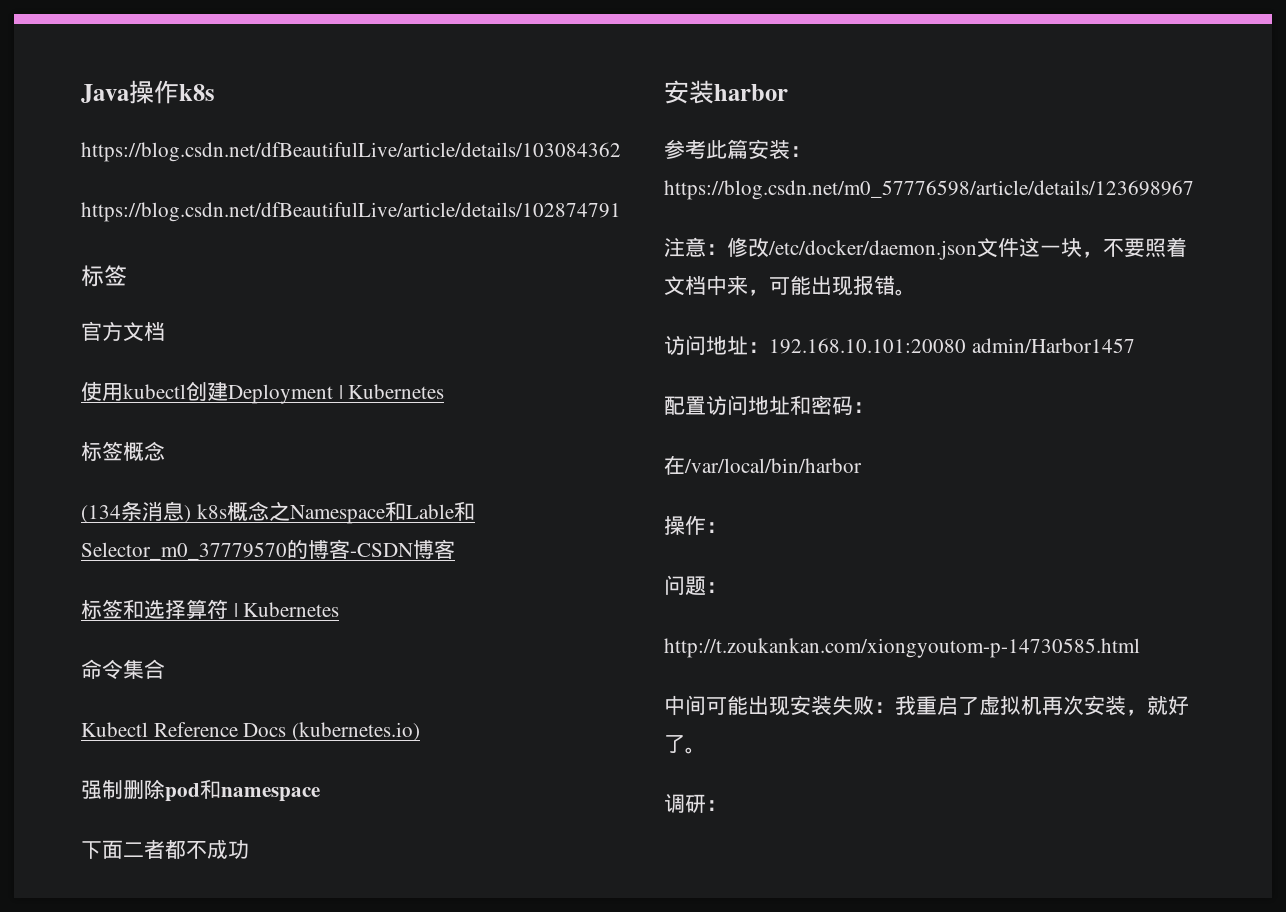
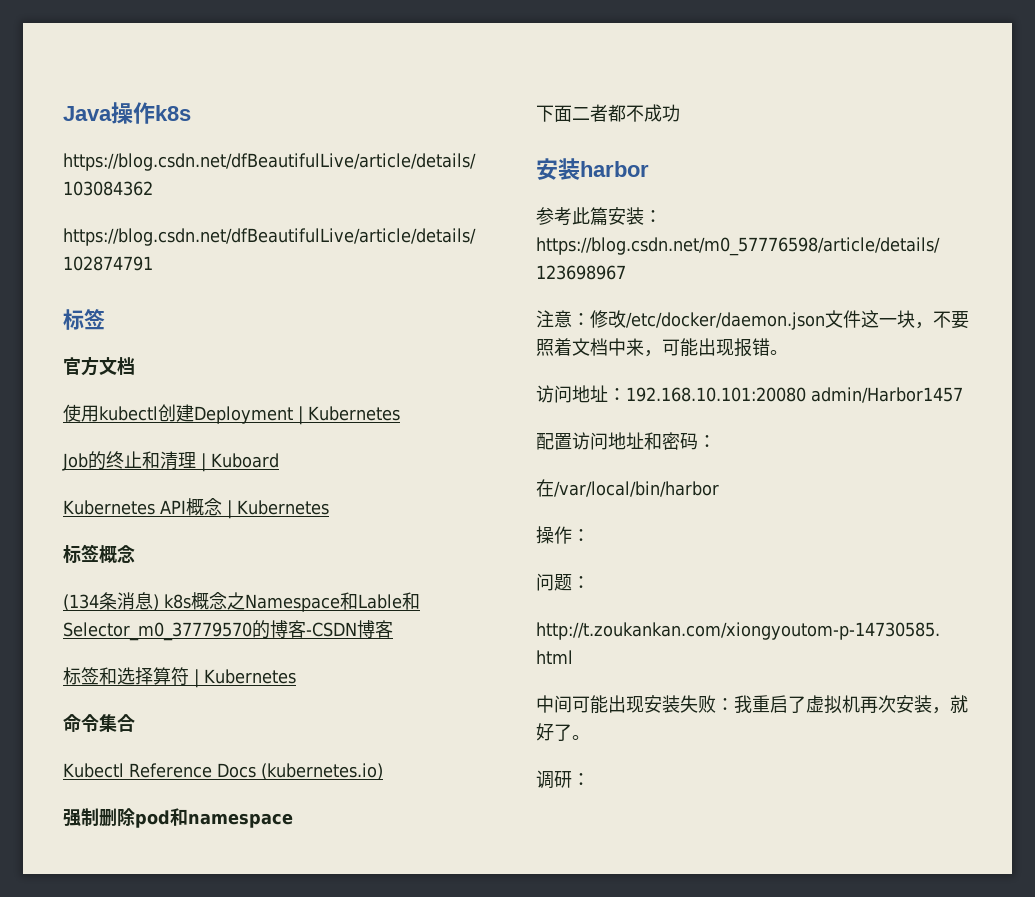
+ Job的终止和清理 | Kuboard
+ Kubernetes API概念 | Kubernetes

